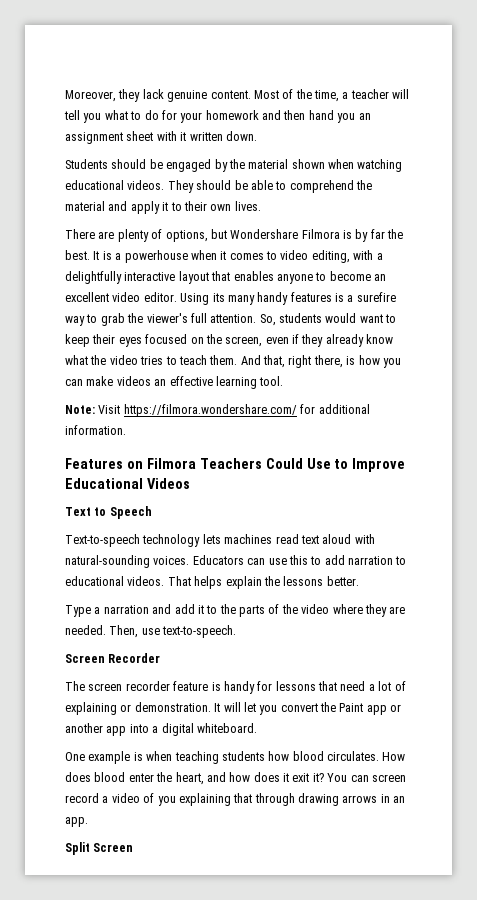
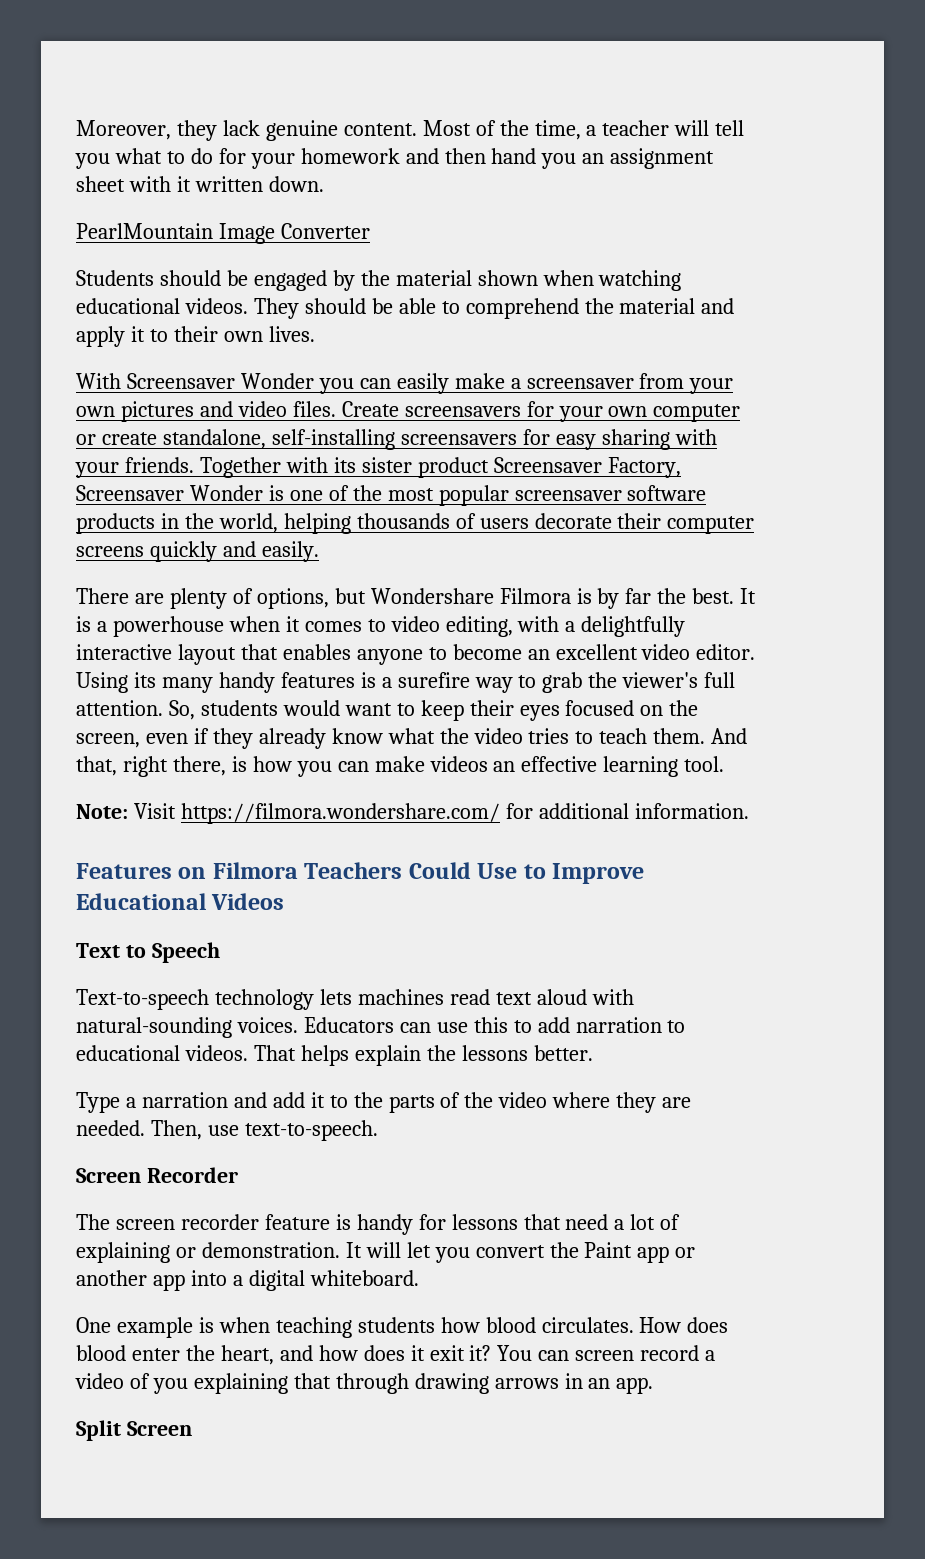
+ PearlMountain Image Converter
+ With Screensaver Wonder you can easily make a screensaver from your own pictures and video files. Create screensavers for your own computer or create standalone, self-installing screensavers for easy sharing with your friends. Together with its sister product Screensaver Factory, Screensaver Wonder is one of the most popular screensaver software products in the world, helping thousands of users decorate their computer screens quickly and easily.

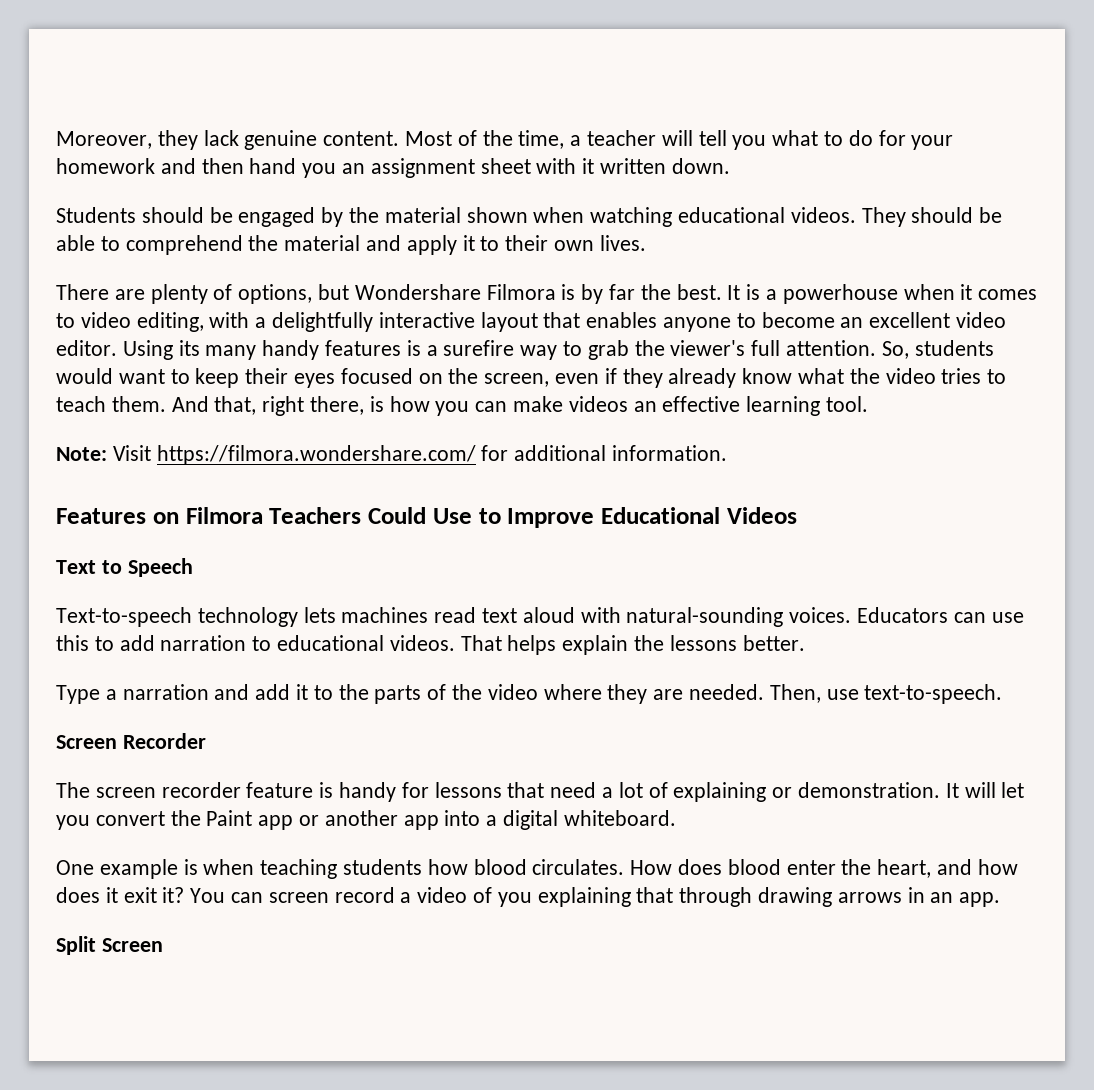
- PearlMountain Image Converter
- With Screensaver Wonder you can easily make a screensaver from your own pictures and video files. Create screensavers for your own computer or create standalone, self-installing screensavers for easy sharing with your friends. Together with its sister product Screensaver Factory, Screensaver Wonder is one of the most popular screensaver software products in the world, helping thousands of users decorate their computer screens quickly and easily.

